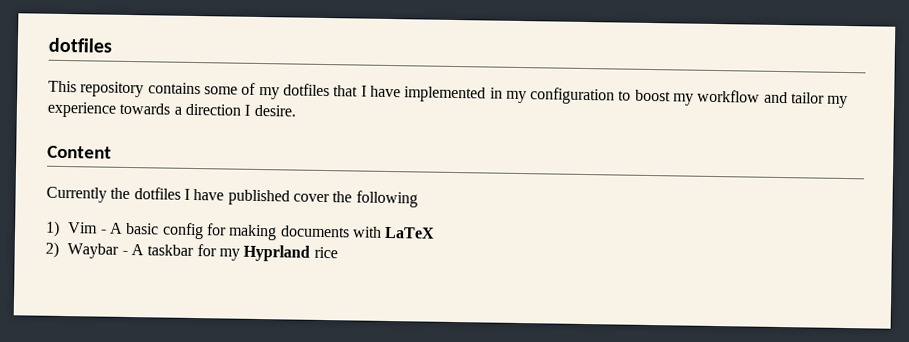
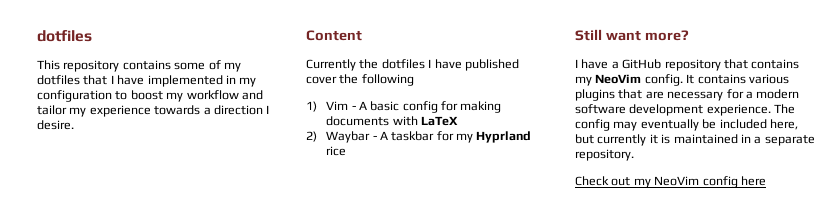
+ Still want more?
+ I have a GitHub repository that contains my NeoVim config. It contains various plugins that are necessary for a modern software development experience. The config may eventually be included here, but currently it is maintained in a separate repository.
+ Check out my NeoVim config here

